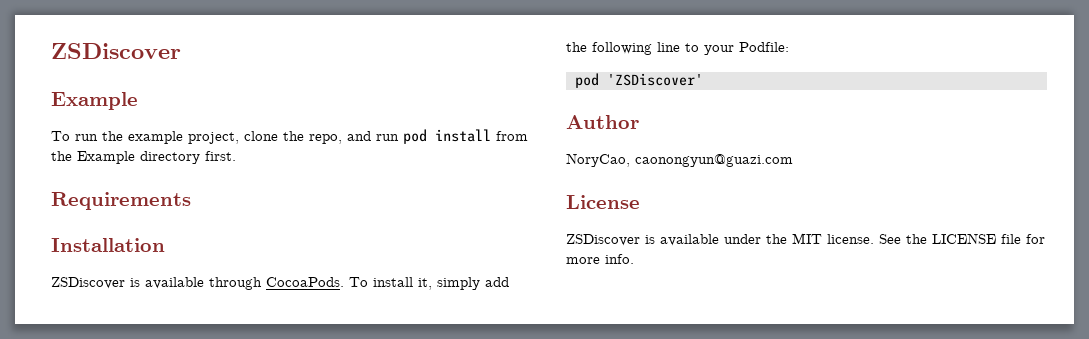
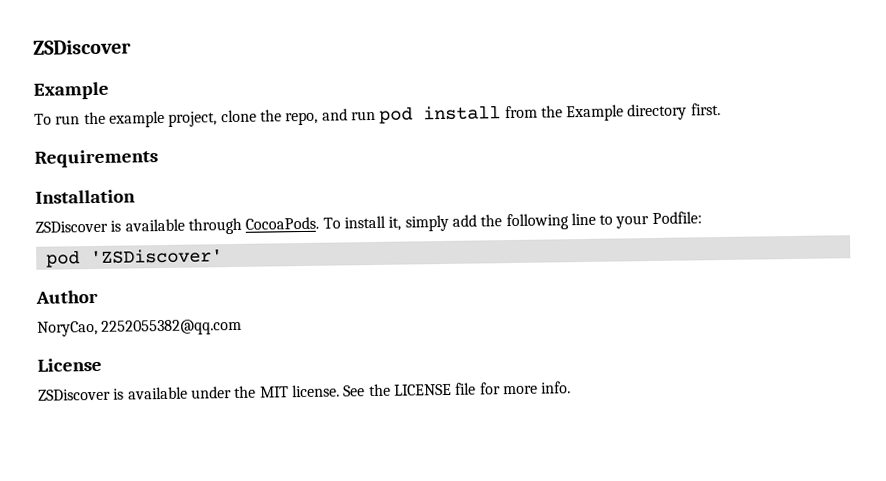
- NoryCao, caonongyun@guazi.com
+ NoryCao, 2252055382@qq.com

